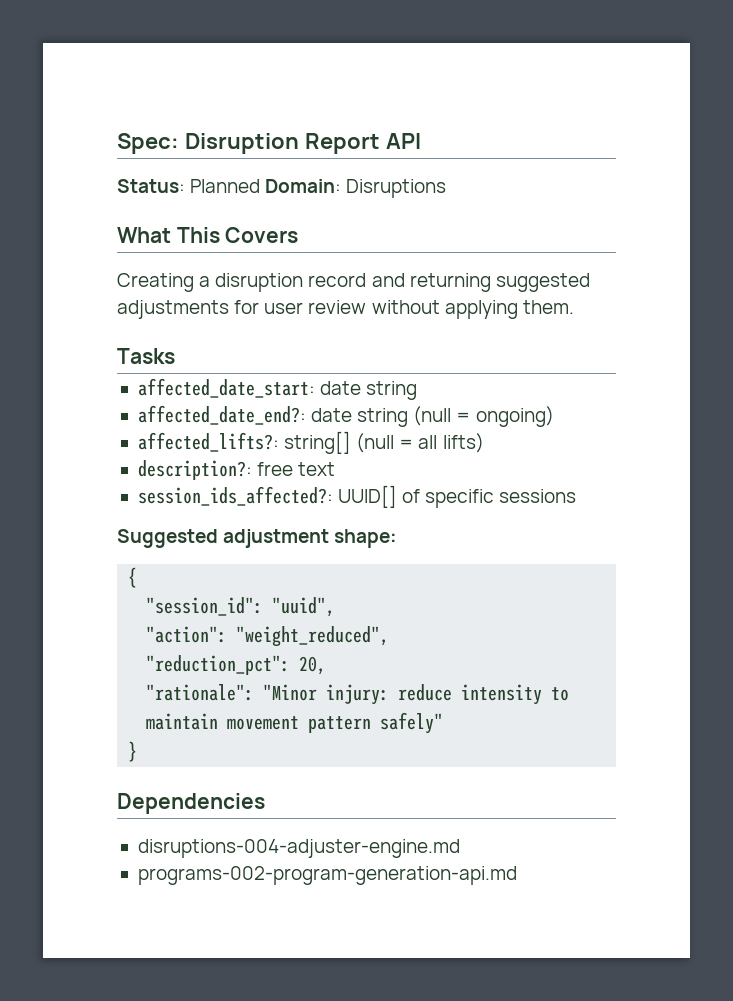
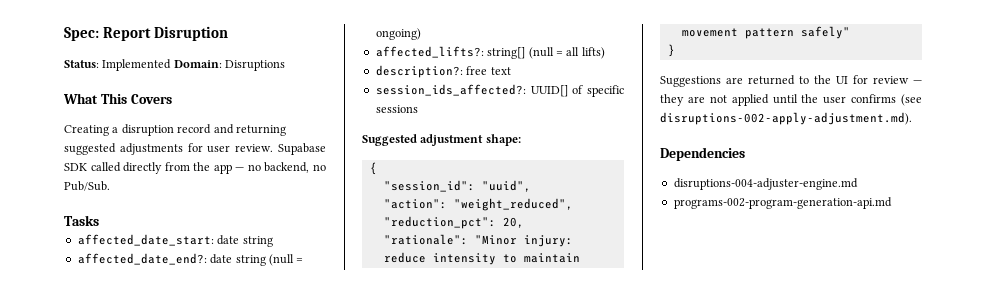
- Spec: Disruption Report API
+ Spec: Report Disruption
- Status: Planned Domain: Disruptions
+ Status: Implemented Domain: Disruptions
- Creating a disruption record and returning suggested adjustments for user review without applying them.
+ Creating a disruption record and returning suggested adjustments for user review. Supabase SDK called directly from the app — no backend, no Pub/Sub.
+ Suggestions are returned to the UI for review — they are not applied until the user confirms (see disruptions-002-apply-adjustment.md).

